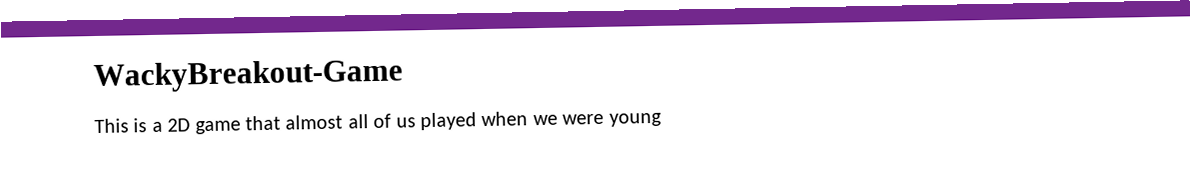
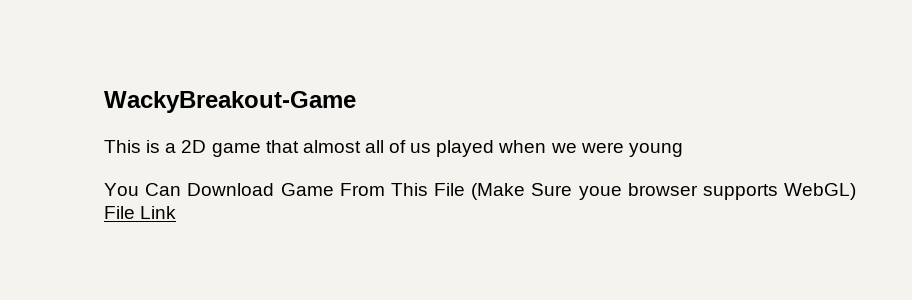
+ You Can Download Game From This File (Make Sure youe browser supports WebGL) File Link

